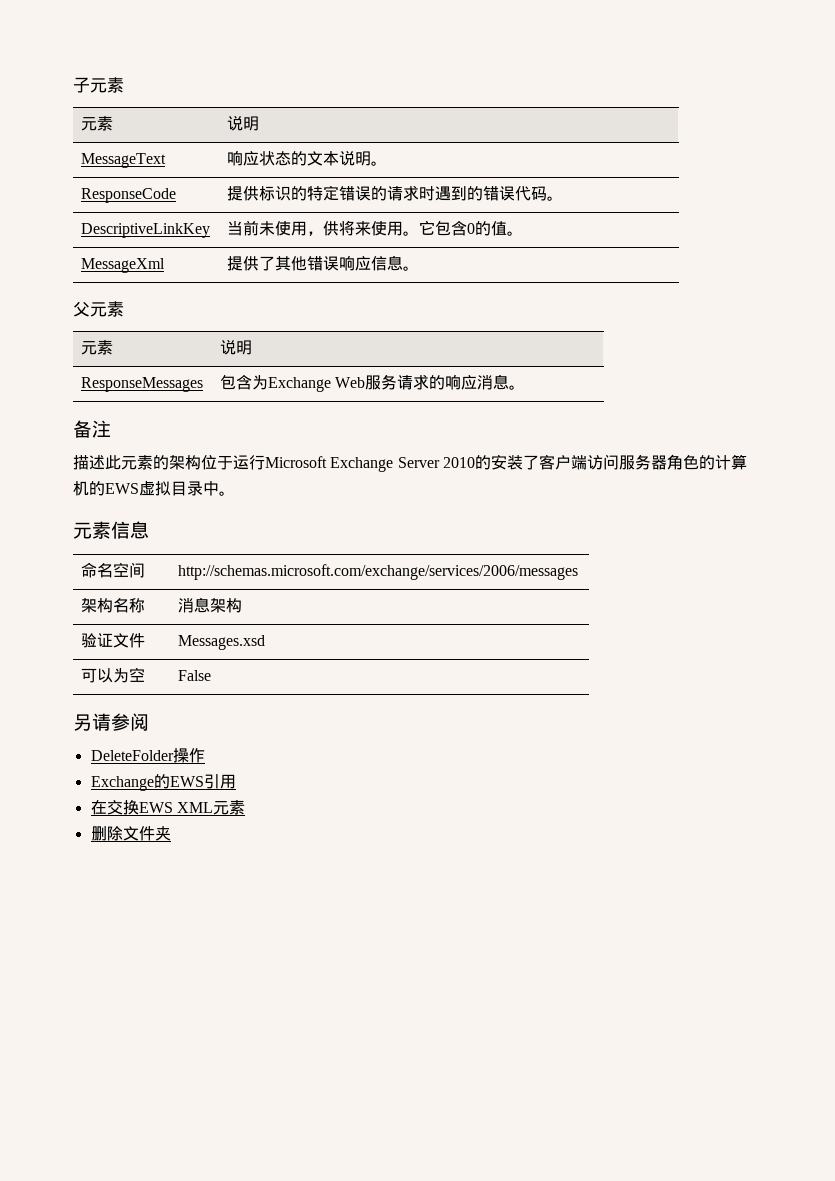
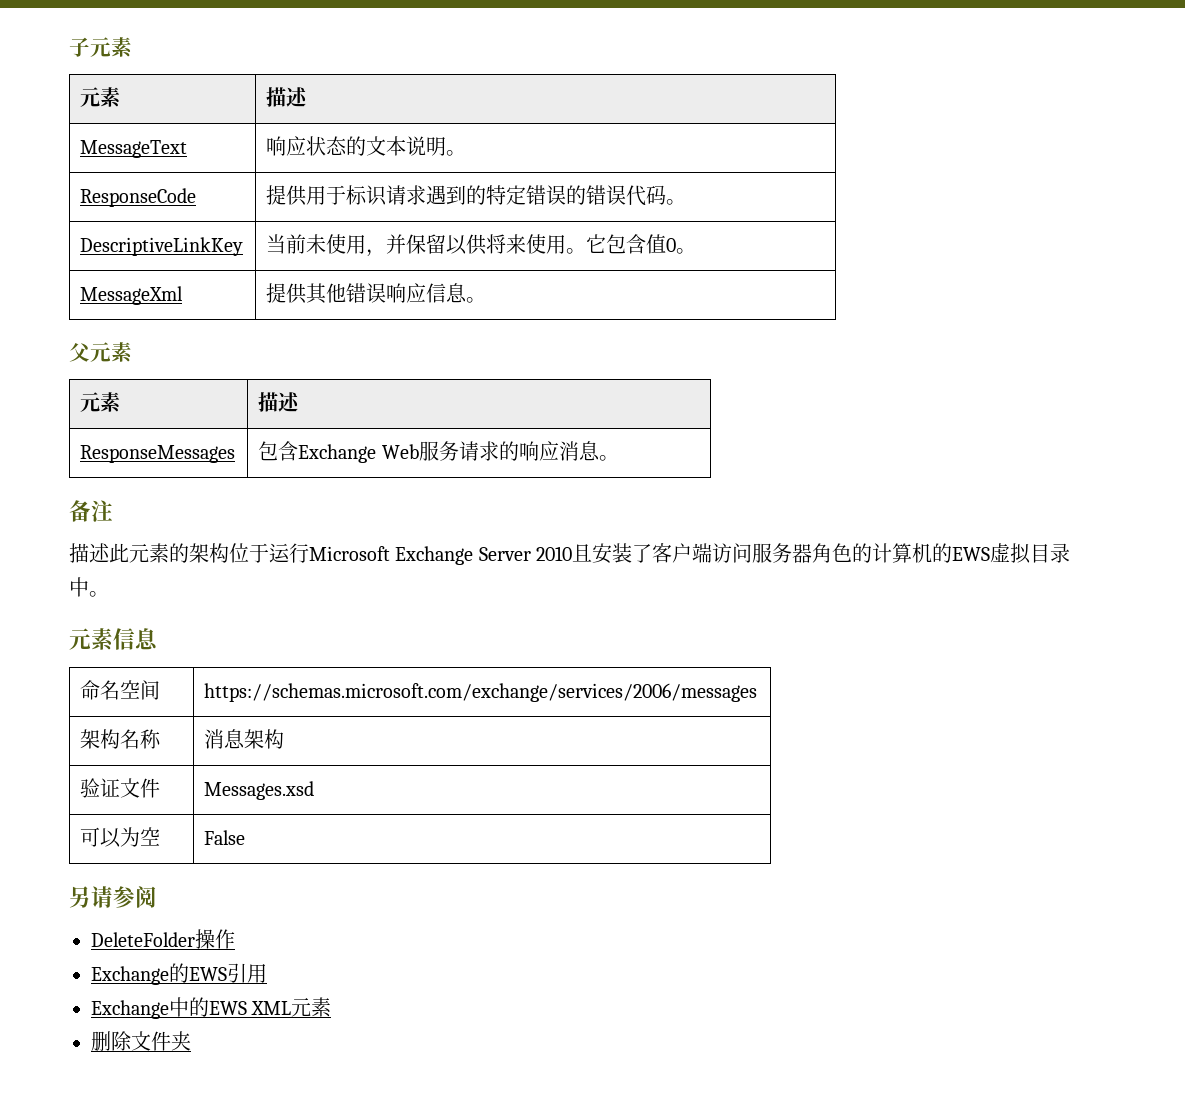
  子元素
- 元素 | 说明
+ 元素 | 描述
- ResponseCode | 提供标识的特定错误的请求时遇到的错误代码。
+ ResponseCode | 提供用于标识请求遇到的特定错误的错误代码。
- DescriptiveLinkKey | 当前未使用，供将来使用。它包含0的值。
+ DescriptiveLinkKey | 当前未使用，并保留以供将来使用。它包含值0。
- MessageXml | 提供了其他错误响应信息。
+ MessageXml | 提供其他错误响应信息。
  父元素
- 元素 | 说明
+ 元素 | 描述
- ResponseMessages | 包含为Exchange Web服务请求的响应消息。
+ ResponseMessages | 包含Exchange Web服务请求的响应消息。
- 描述此元素的架构位于运行Microsoft Exchange Server 2010的安装了客户端访问服务器角色的计算机的EWS虚拟目录中。
+ 描述此元素的架构位于运行Microsoft Exchange Server 2010且安装了客户端访问服务器角色的计算机的EWS虚拟目录中。
- 命名空间 | http://schemas.microsoft.com/exchange/services/2006/messages
+ 命名空间 | https://schemas.microsoft.com/exchange/services/2006/messages
- 在交换EWS XML元素
+ Exchange中的EWS XML元素

